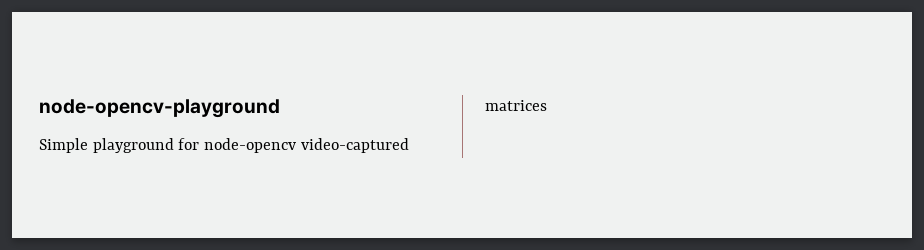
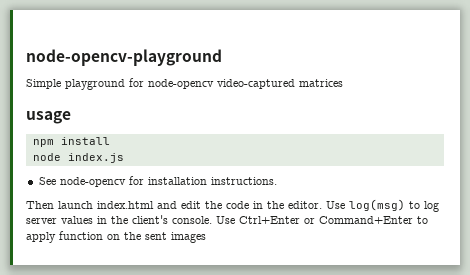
+ usage
+ npm install
+ node index.js
+ See node-opencv for installation instructions.
+ Then launch index.html and edit the code in the editor. Use log(msg) to log server values in the client's console. Use Ctrl+Enter or Command+Enter to apply function on the sent images

